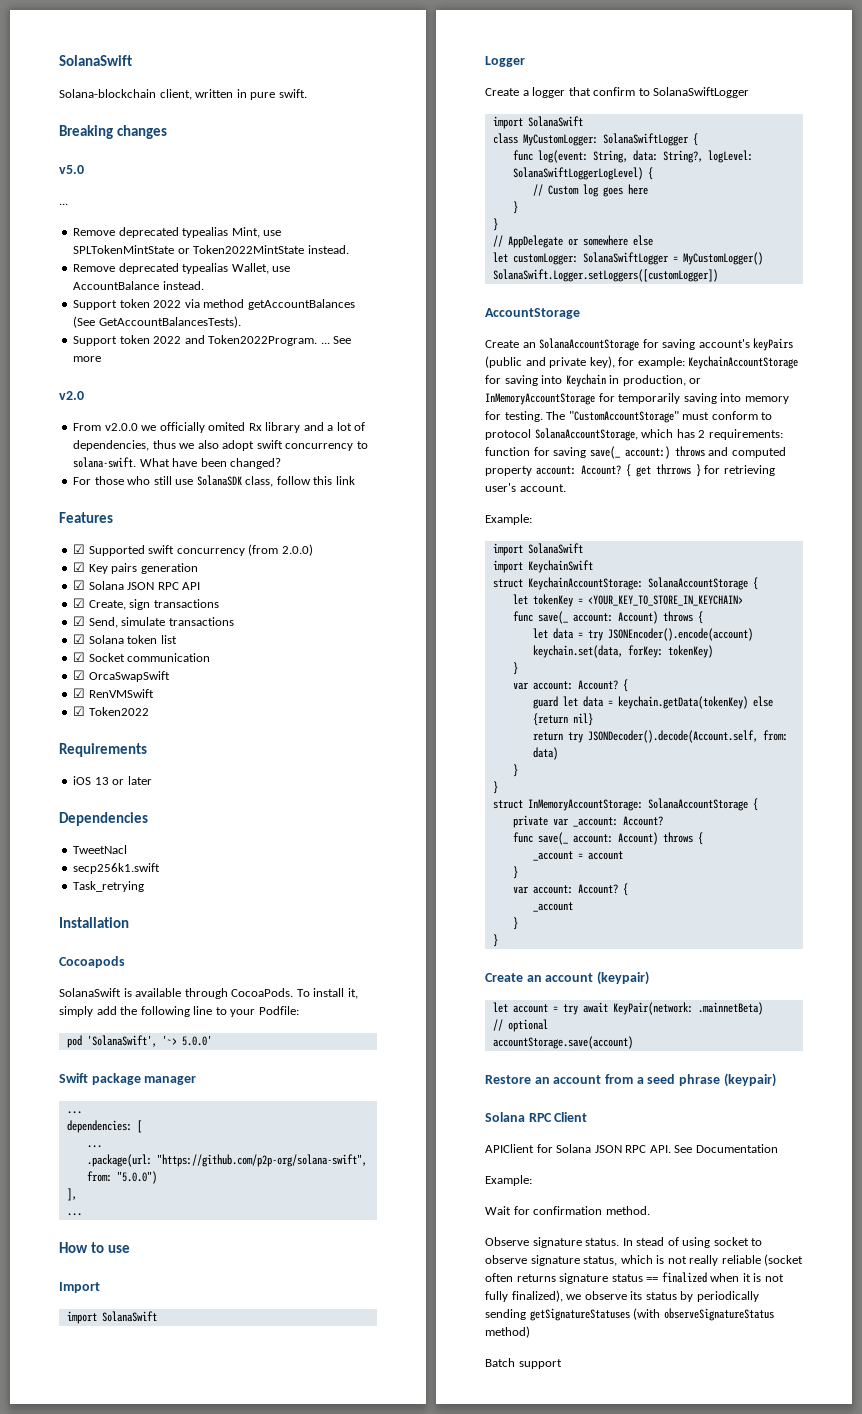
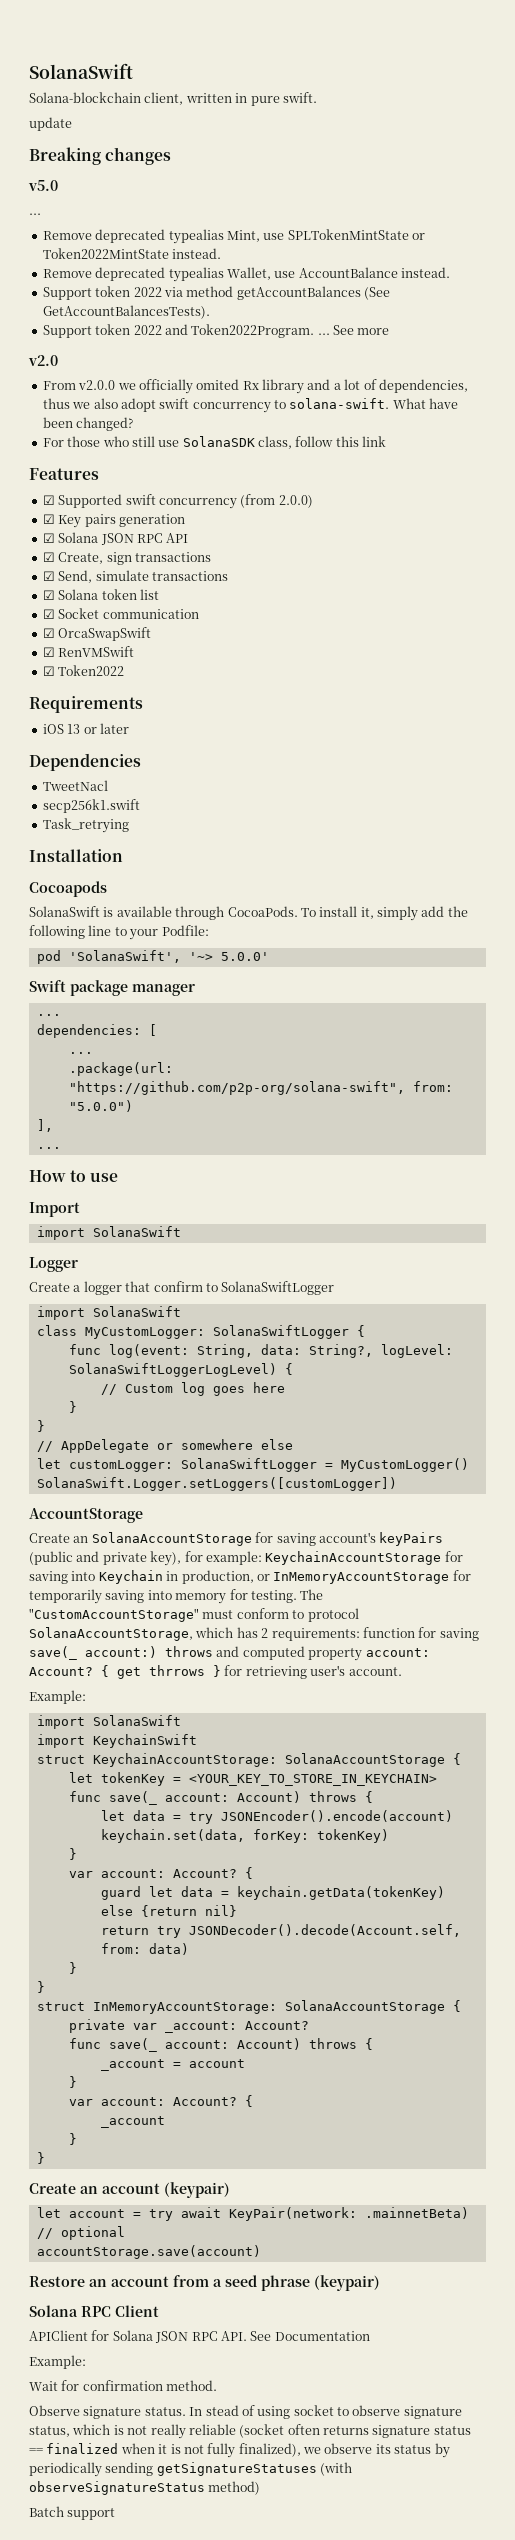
+ update

